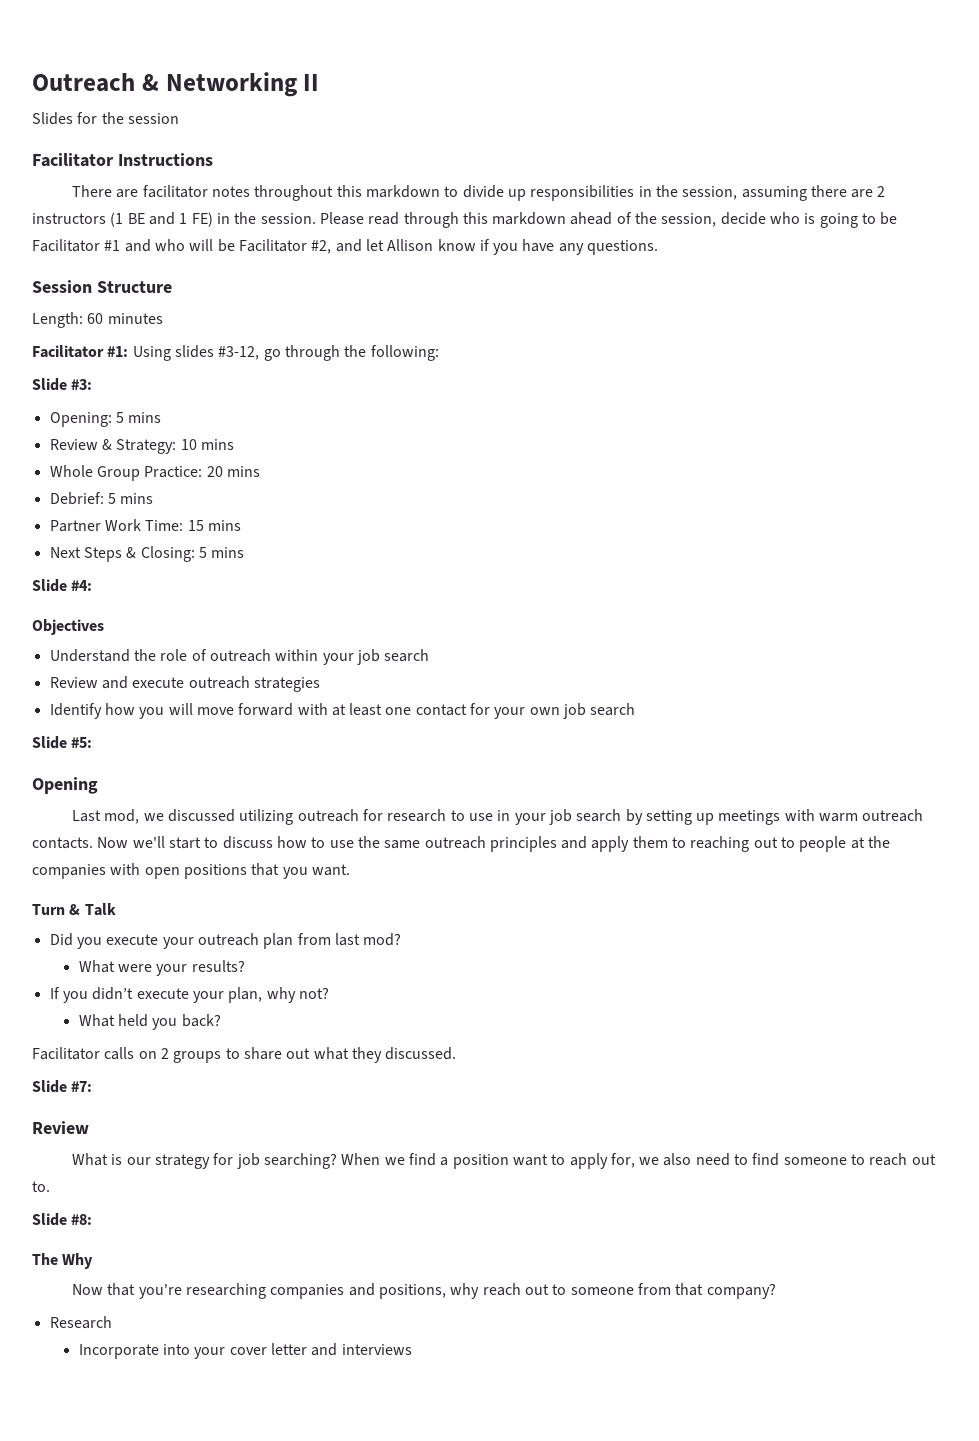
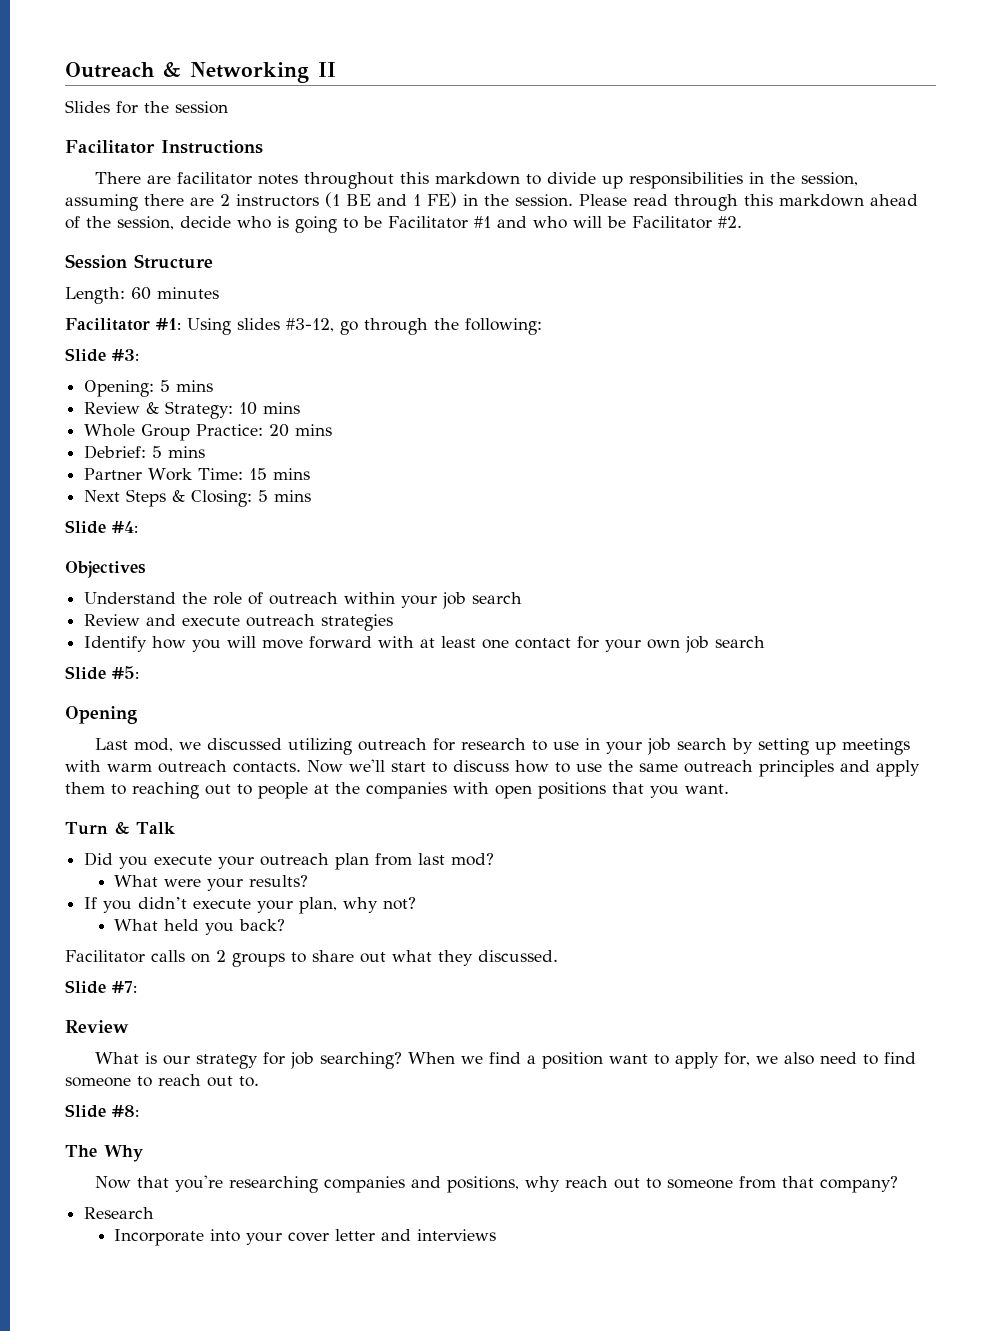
- Please read through this markdown ahead of the session, decide who is going to be Facilitator #1 and who will be Facilitator #2, and let Allison know if you have any questions.
+ Please read through this markdown ahead of the session, decide who is going to be Facilitator #1 and who will be Facilitator #2.

